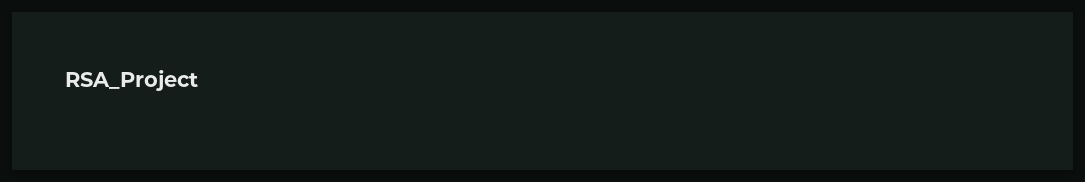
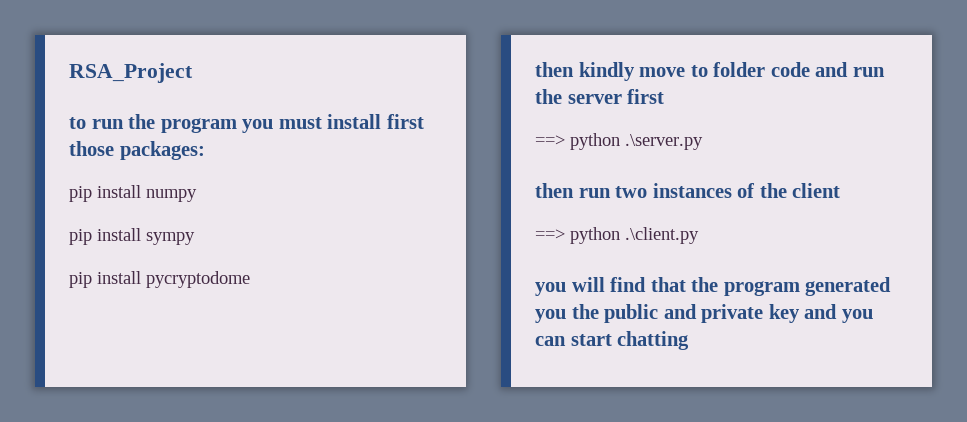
+ to run the program you must install first those packages:
+ pip install numpy
+ pip install sympy
+ pip install pycryptodome
+ then kindly move to folder code and run the server first
+ ==> python .\server.py
+ then run two instances of the client
+ ==> python .\client.py
+ you will find that the program generated you the public and private key and you can start chatting

